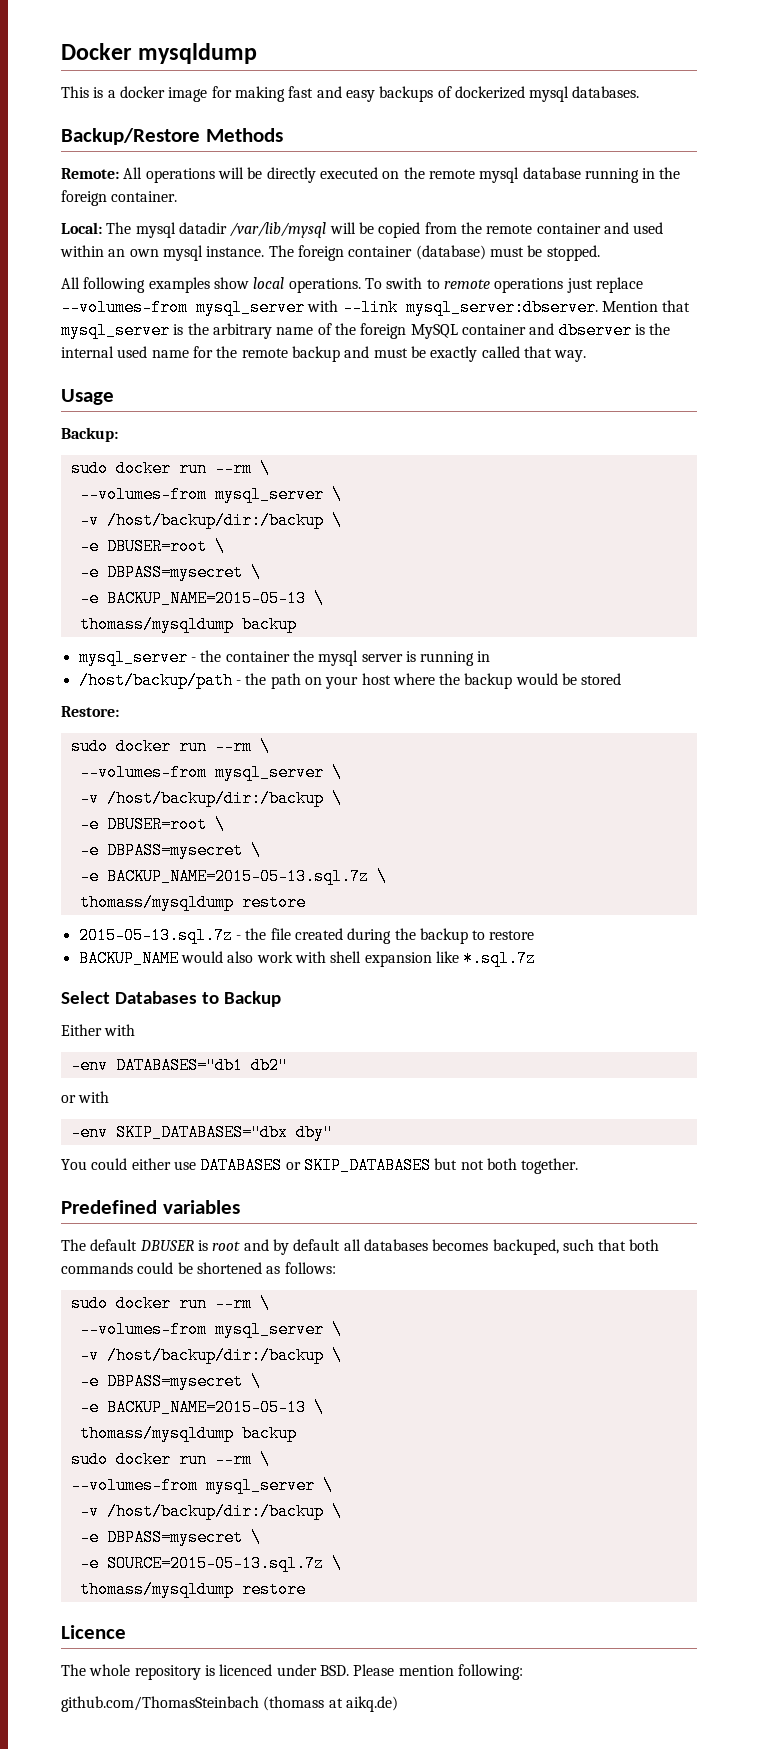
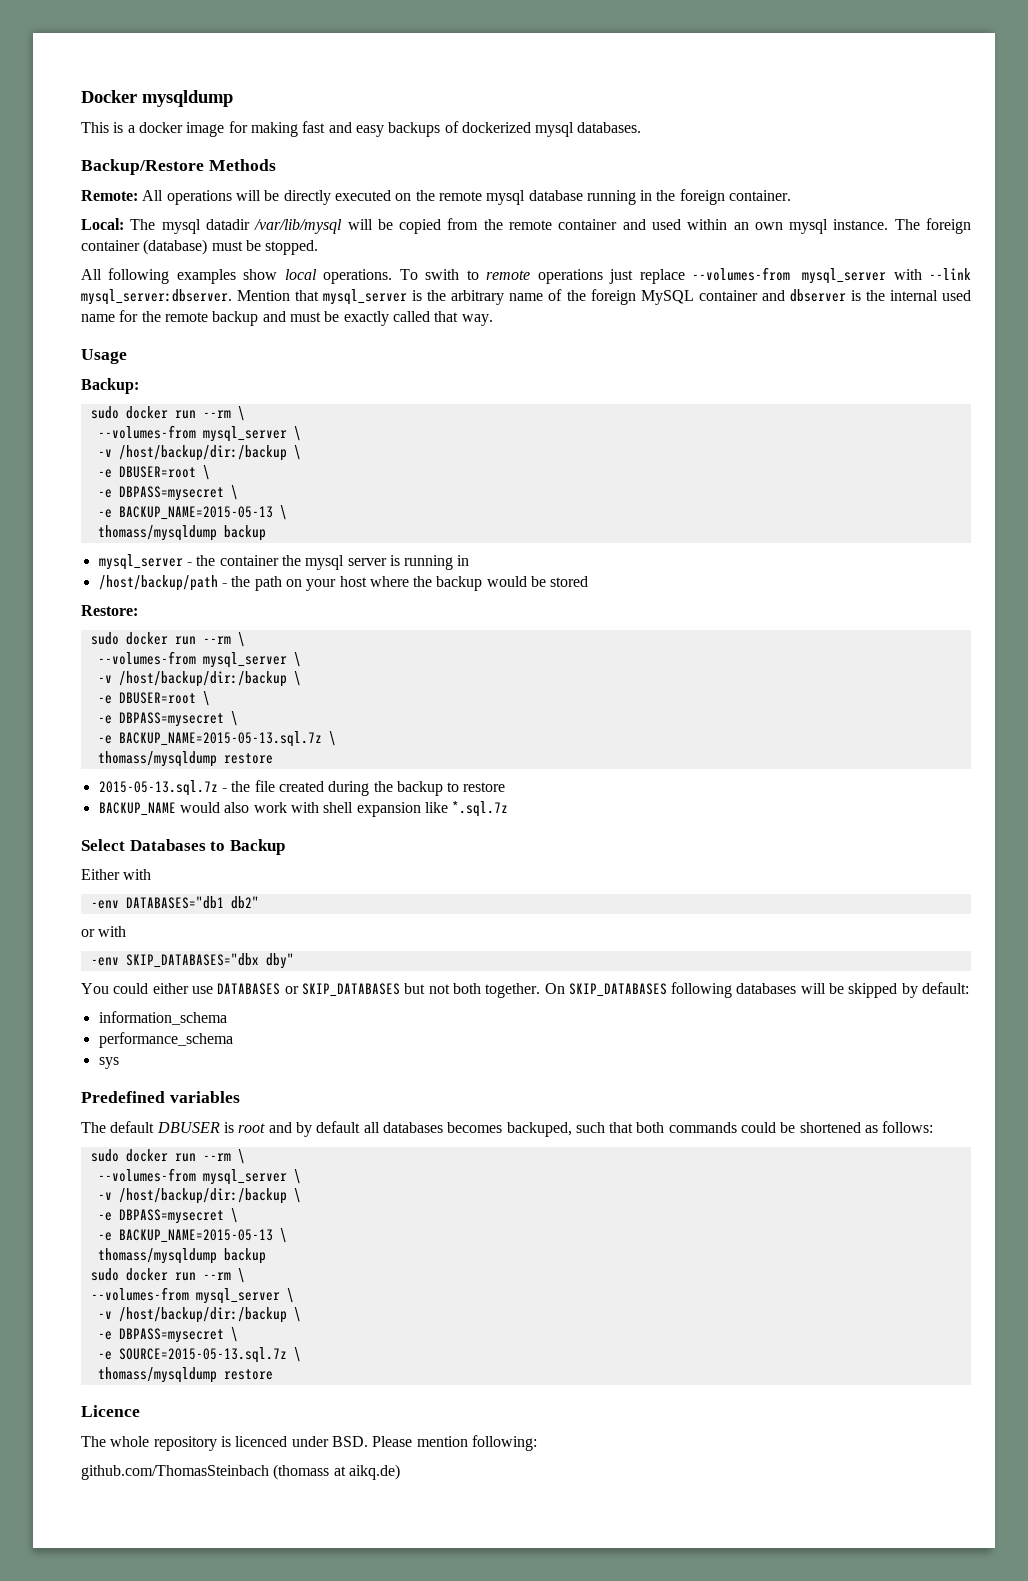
+ On SKIP_DATABASES following databases will be skipped by default:
+ information_schema
+ performance_schema
+ sys

